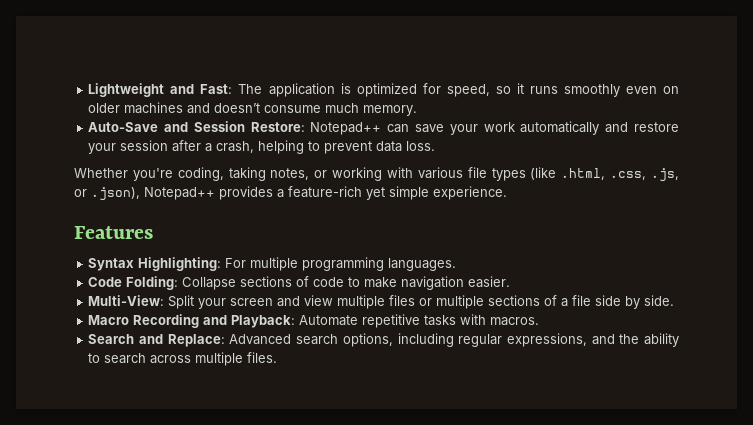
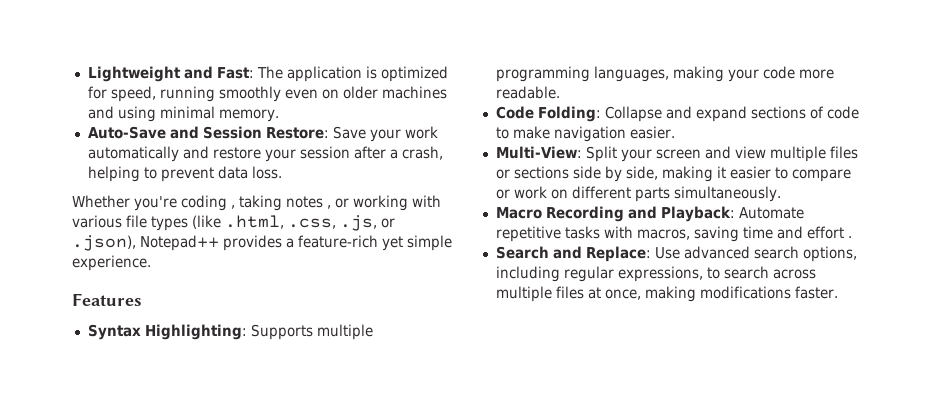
- Lightweight and Fast: The application is optimized for speed, so it runs smoothly even on older machines and doesn’t consume much memory.
+ Lightweight and Fast: The application is optimized for speed, running smoothly even on older machines and using minimal memory.
- Auto-Save and Session Restore: Notepad++ can save your work automatically and restore your session after a crash, helping to prevent data loss.
+ Auto-Save and Session Restore: Save your work automatically and restore your session after a crash, helping to prevent data loss.
- Whether you're coding, taking notes, or working with various file types (like .html, .css, .js, or .json), Notepad++ provides a feature-rich yet simple experience.
+ Whether you're coding , taking notes , or working with various file types (like .html, .css, .js, or .json), Notepad++ provides a feature-rich yet simple experience.
- Syntax Highlighting: For multiple programming languages.
+ Syntax Highlighting: Supports multiple programming languages, making your code more readable.
- Code Folding: Collapse sections of code to make navigation easier.
+ Code Folding: Collapse and expand sections of code to make navigation easier.
- Multi-View: Split your screen and view multiple files or multiple sections of a file side by side.
+ Multi-View: Split your screen and view multiple files or sections side by side, making it easier to compare or work on different parts simultaneously.
- Macro Recording and Playback: Automate repetitive tasks with macros.
+ Macro Recording and Playback: Automate repetitive tasks with macros, saving time and effort .
- Search and Replace: Advanced search options, including regular expressions, and the ability to search across multiple files.
+ Search and Replace: Use advanced search options, including regular expressions, to search across multiple files at once, making modifications faster.

